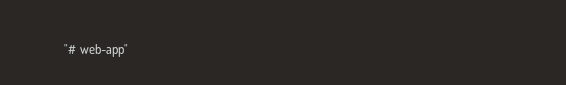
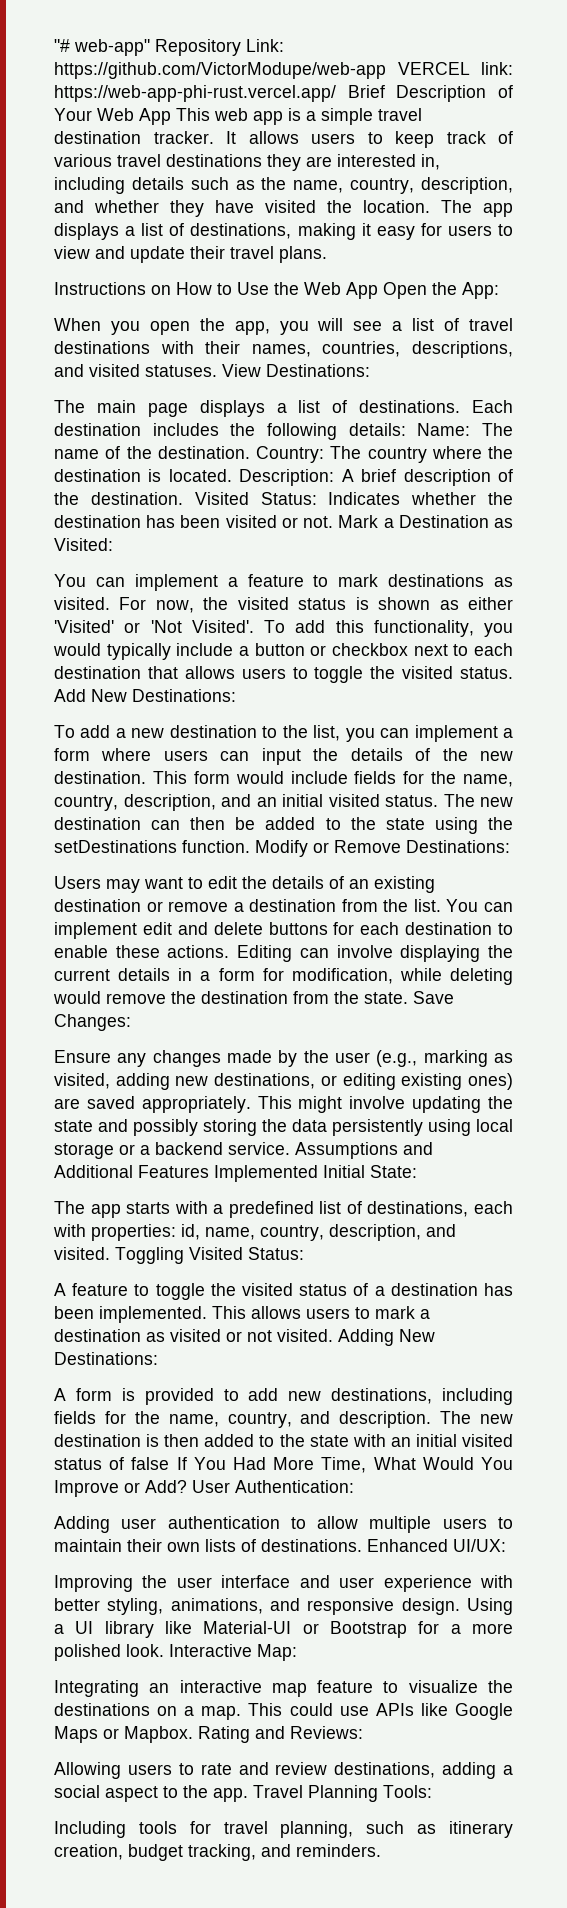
- "# web-app"
+ "# web-app" Repository Link: https://github.com/VictorModupe/web-app VERCEL link: https://web-app-phi-rust.vercel.app/ Brief Description of Your Web App This web app is a simple travel destination tracker. It allows users to keep track of various travel destinations they are interested in, including details such as the name, country, description, and whether they have visited the location. The app displays a list of destinations, making it easy for users to view and update their travel plans.
+ Instructions on How to Use the Web App Open the App:
+ When you open the app, you will see a list of travel destinations with their names, countries, descriptions, and visited statuses. View Destinations:
+ The main page displays a list of destinations. Each destination includes the following details: Name: The name of the destination. Country: The country where the destination is located. Description: A brief description of the destination. Visited Status: Indicates whether the destination has been visited or not. Mark a Destination as Visited:
+ You can implement a feature to mark destinations as visited. For now, the visited status is shown as either 'Visited' or 'Not Visited'. To add this functionality, you would typically include a button or checkbox next to each destination that allows users to toggle the visited status. Add New Destinations:
+ To add a new destination to the list, you can implement a form where users can input the details of the new destination. This form would include fields for the name, country, description, and an initial visited status. The new destination can then be added to the state using the setDestinations function. Modify or Remove Destinations:
+ Users may want to edit the details of an existing destination or remove a destination from the list. You can implement edit and delete buttons for each destination to enable these actions. Editing can involve displaying the current details in a form for modification, while deleting would remove the destination from the state. Save Changes:
+ Ensure any changes made by the user (e.g., marking as visited, adding new destinations, or editing existing ones) are saved appropriately. This might involve updating the state and possibly storing the data persistently using local storage or a backend service. Assumptions and Additional Features Implemented Initial State:
+ The app starts with a predefined list of destinations, each with properties: id, name, country, description, and visited. Toggling Visited Status:
+ A feature to toggle the visited status of a destination has been implemented. This allows users to mark a destination as visited or not visited. Adding New Destinations:
+ A form is provided to add new destinations, including fields for the name, country, and description. The new destination is then added to the state with an initial visited status of false If You Had More Time, What Would You Improve or Add? User Authentication:
+ Adding user authentication to allow multiple users to maintain their own lists of destinations. Enhanced UI/UX:
+ Improving the user interface and user experience with better styling, animations, and responsive design. Using a UI library like Material-UI or Bootstrap for a more polished look. Interactive Map:
+ Integrating an interactive map feature to visualize the destinations on a map. This could use APIs like Google Maps or Mapbox. Rating and Reviews:
+ Allowing users to rate and review destinations, adding a social aspect to the app. Travel Planning Tools:
+ Including tools for travel planning, such as itinerary creation, budget tracking, and reminders.

